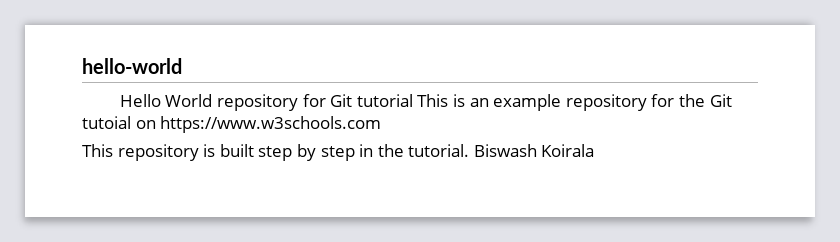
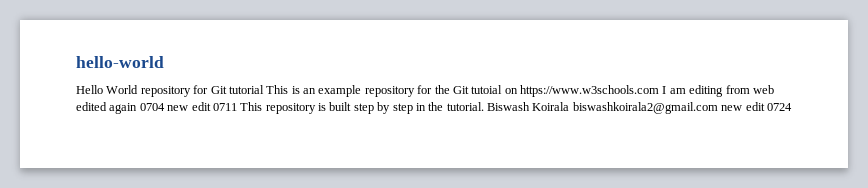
- Hello World repository for Git tutorial This is an example repository for the Git tutoial on https://www.w3schools.com
- This repository is built step by step in the tutorial.
+ Hello World repository for Git tutorial This is an example repository for the Git tutoial on https://www.w3schools.com I am editing from web edited again 0704 new edit 0711 This repository is built step by step in the tutorial.
- Biswash Koirala
+ Biswash Koirala biswashkoirala2@gmail.com new edit 0724

